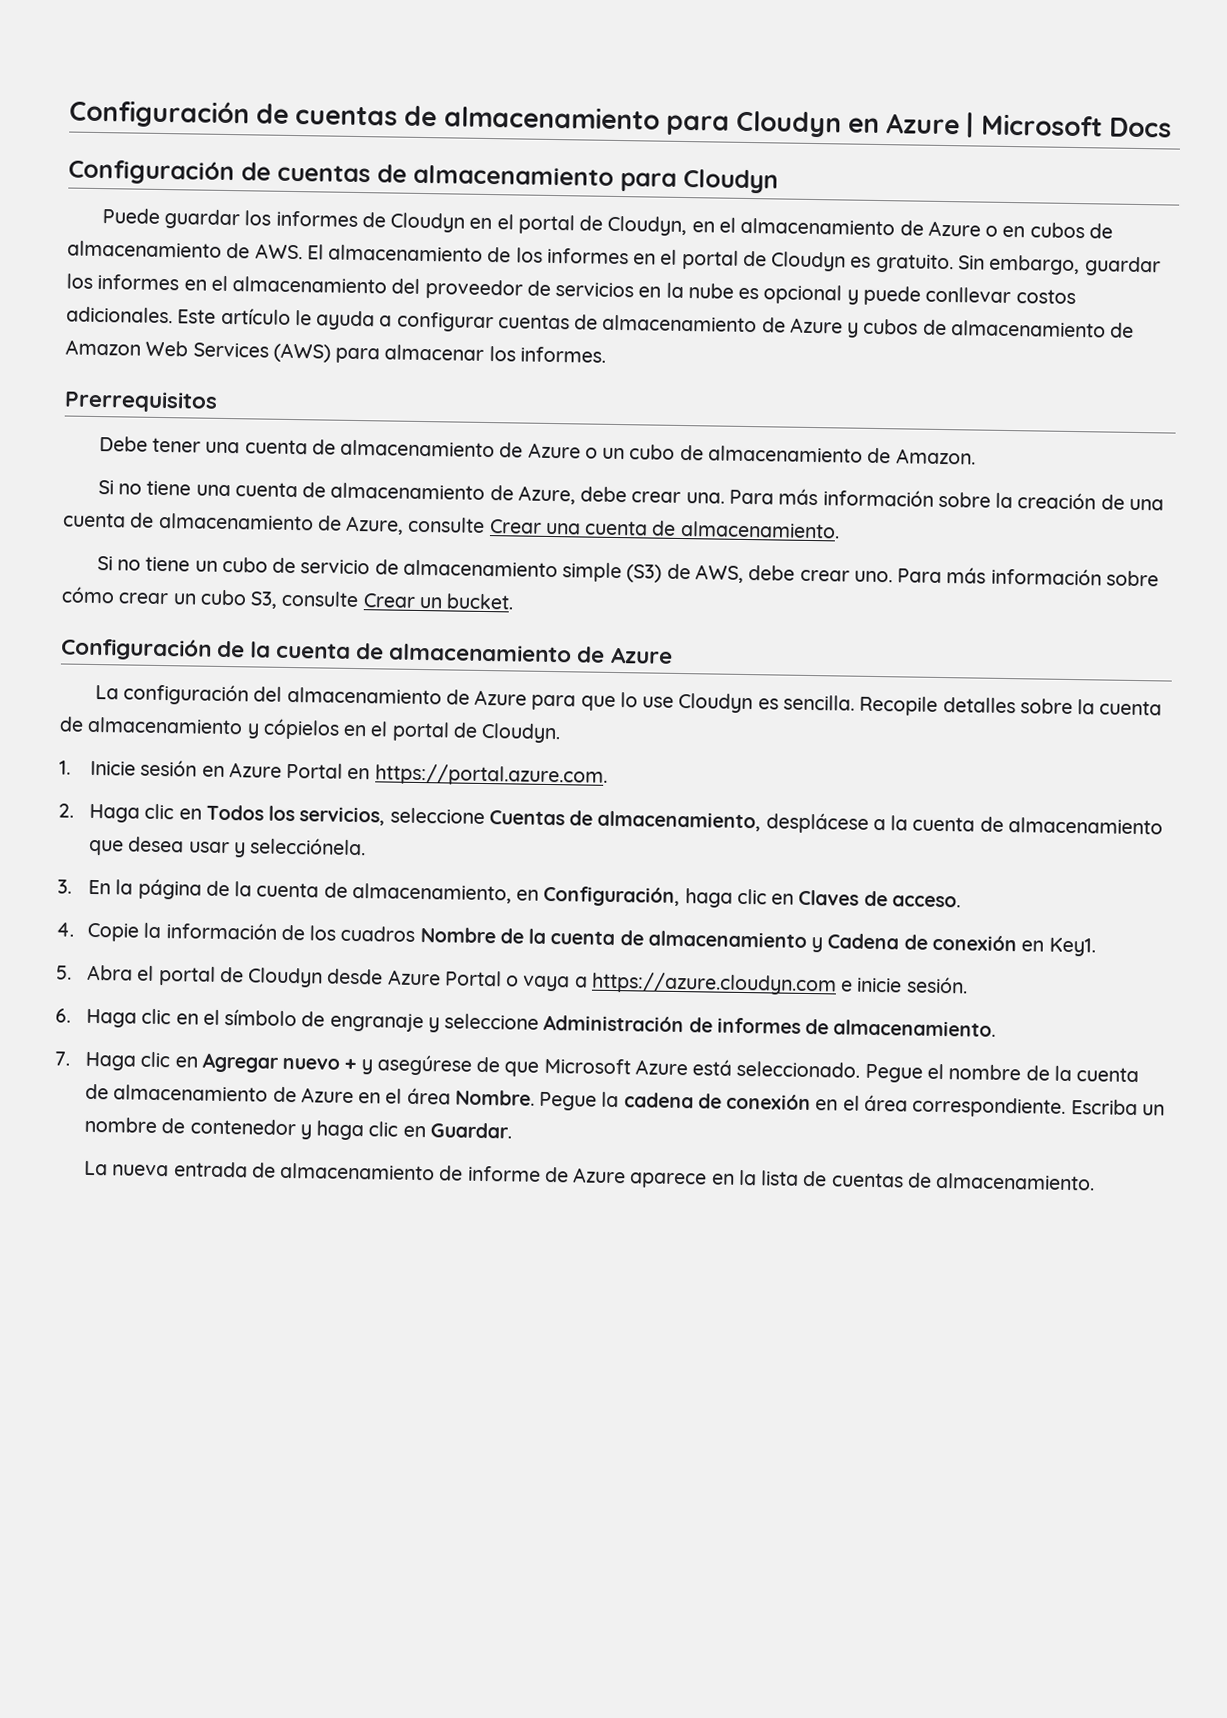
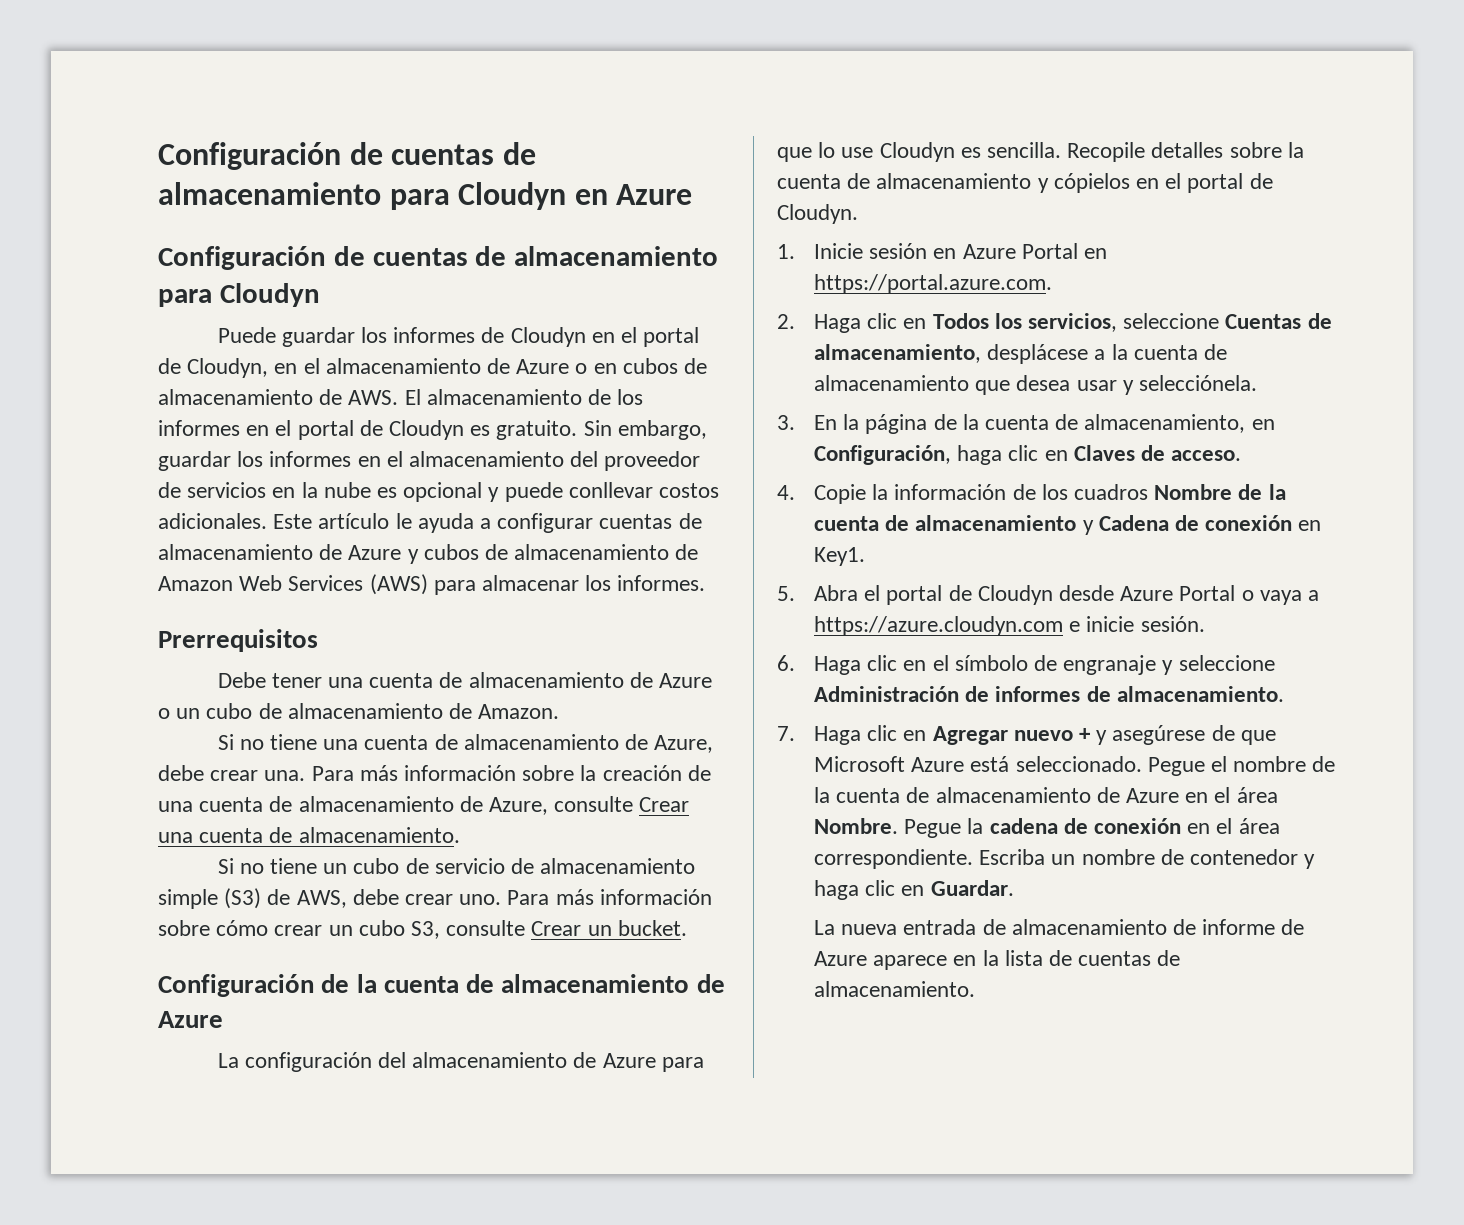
- Configuración de cuentas de almacenamiento para Cloudyn en Azure | Microsoft Docs
+ Configuración de cuentas de almacenamiento para Cloudyn en Azure

